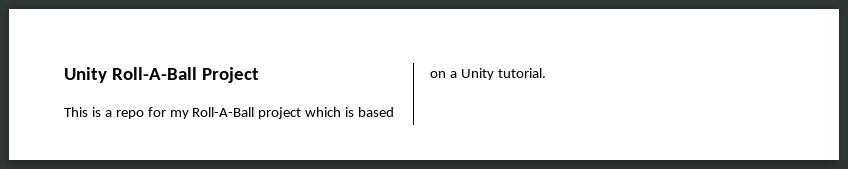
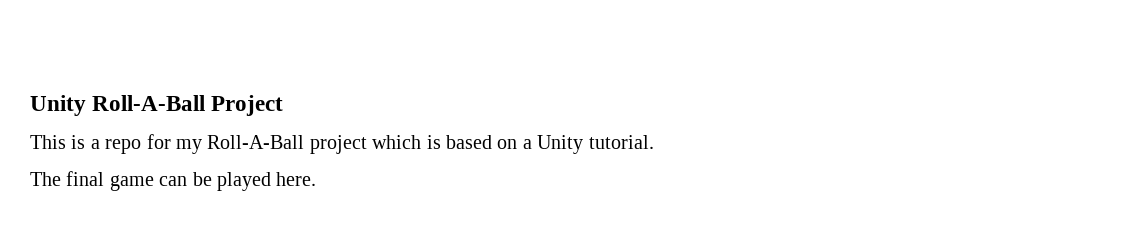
+ The final game can be played here.

